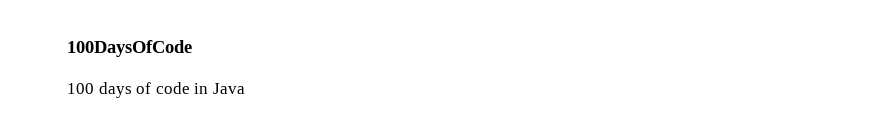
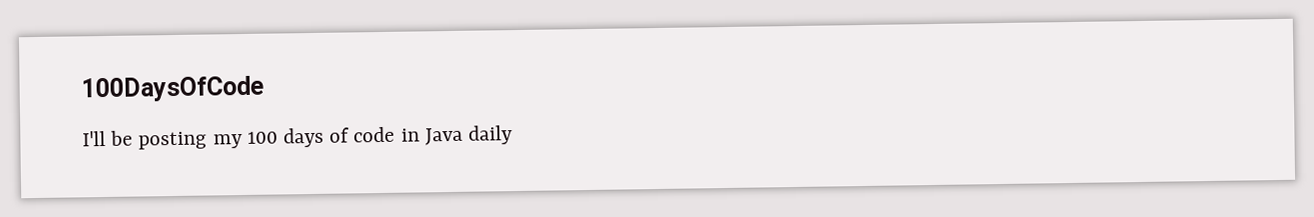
- 100 days of code in Java
+ I'll be posting my 100 days of code in Java daily

